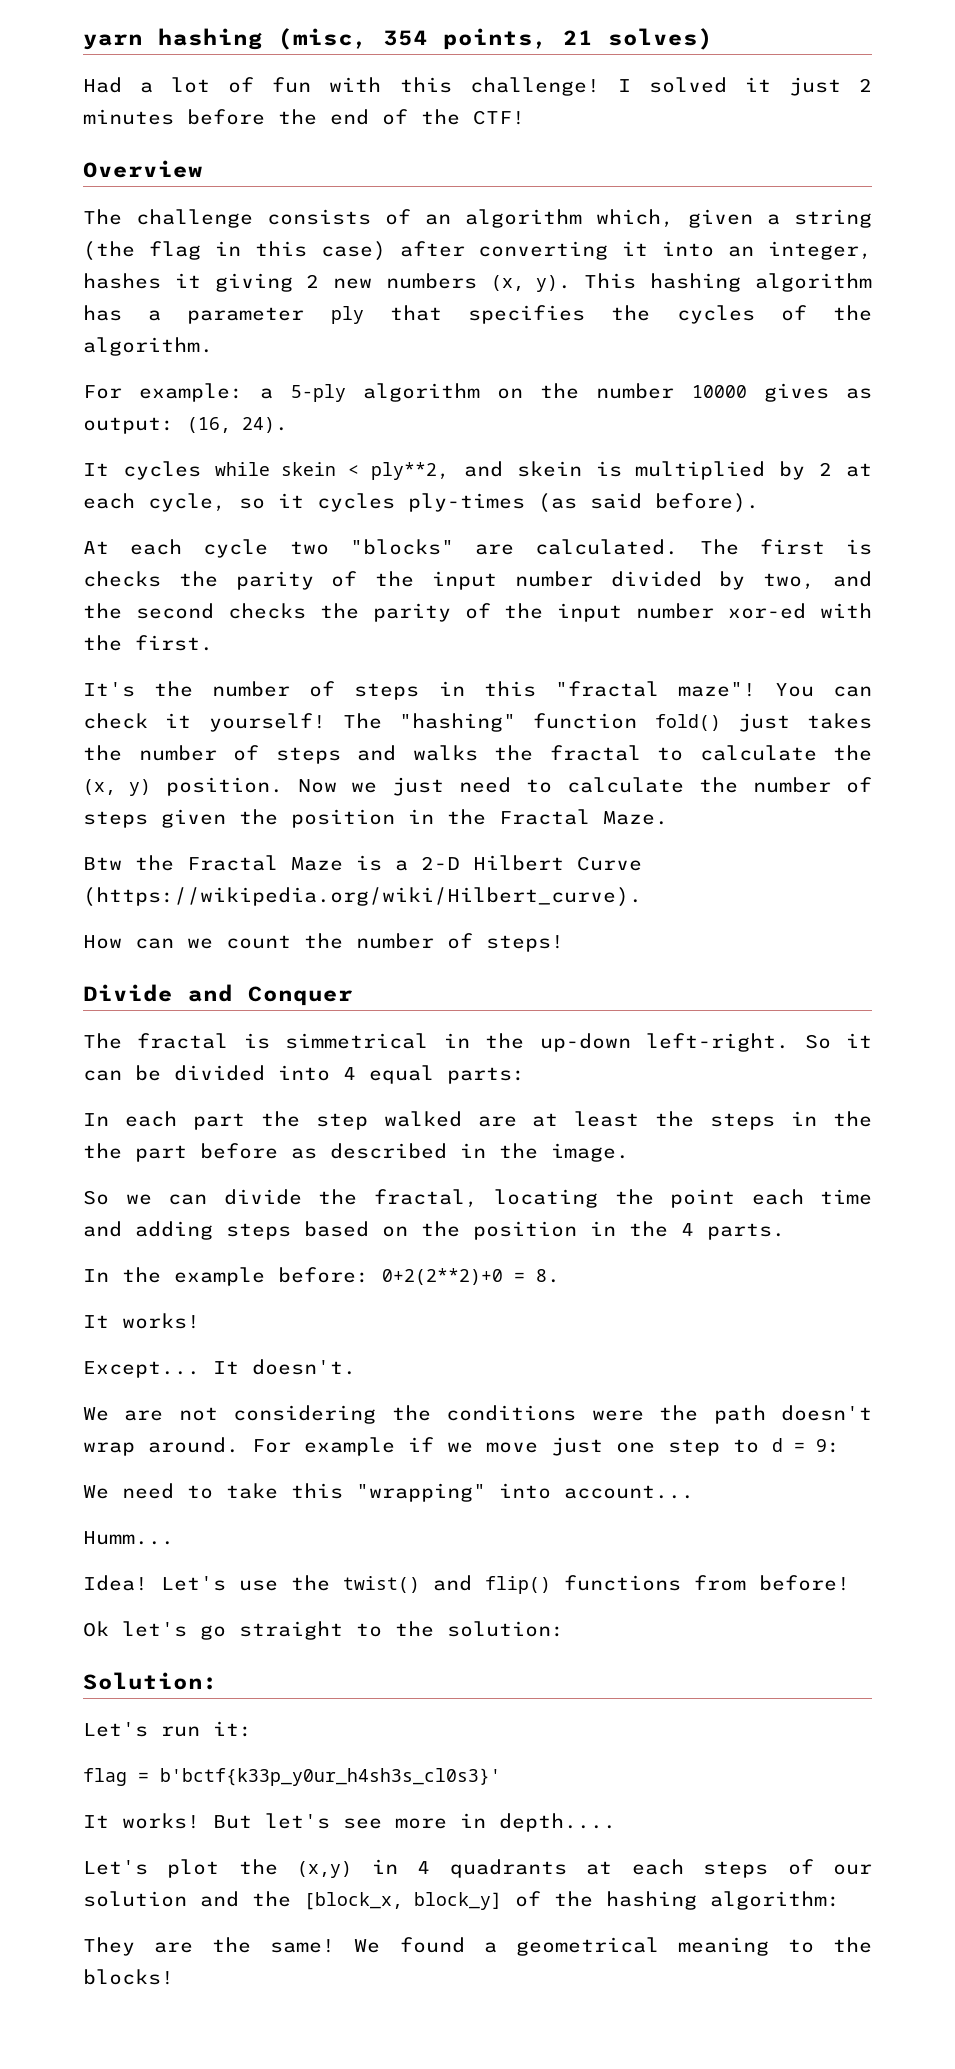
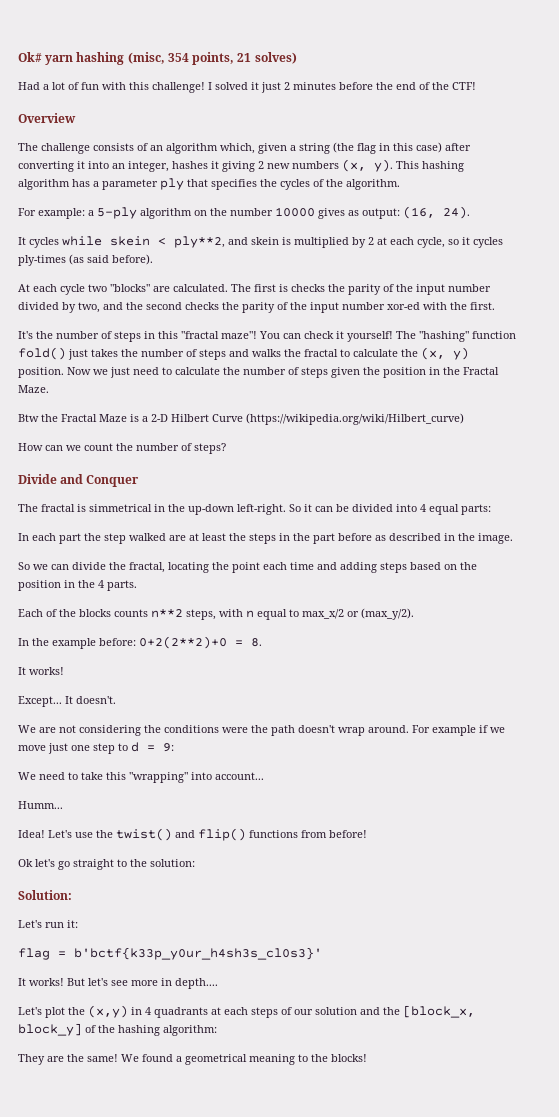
- yarn hashing (misc, 354 points, 21 solves)
+ Ok# yarn hashing (misc, 354 points, 21 solves)
- Btw the Fractal Maze is a 2-D Hilbert Curve (https://wikipedia.org/wiki/Hilbert_curve).
+ Btw the Fractal Maze is a 2-D Hilbert Curve (https://wikipedia.org/wiki/Hilbert_curve)
- How can we count the number of steps!
+ How can we count the number of steps?
- In each part the step walked are at least the steps in the the part before as described in the image.
+ In each part the step walked are at least the steps in the part before as described in the image.
+ Each of the blocks counts n**2 steps, with n equal to max_x/2 or (max_y/2).

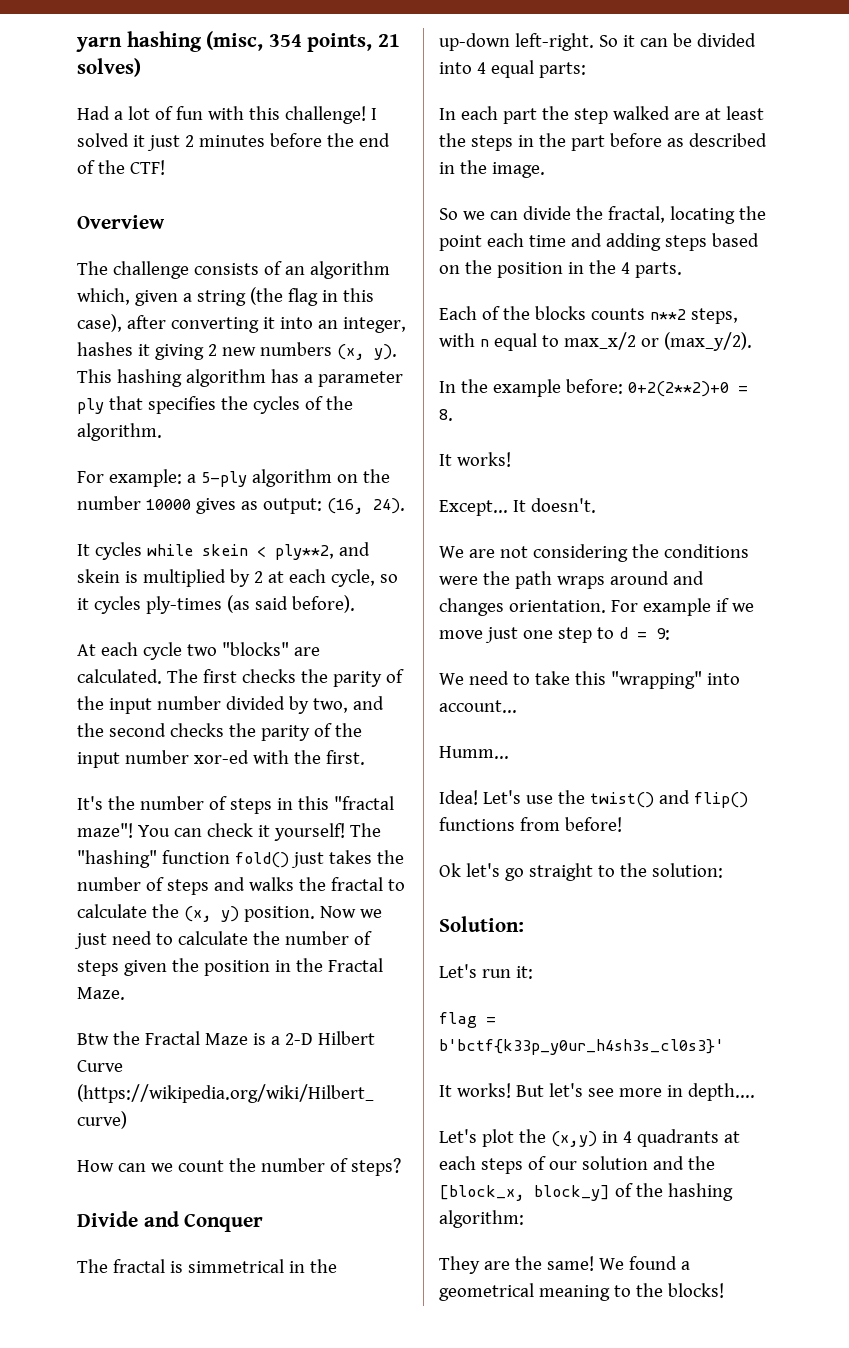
- Ok# yarn hashing (misc, 354 points, 21 solves)
+ yarn hashing (misc, 354 points, 21 solves)
- The challenge consists of an algorithm which, given a string (the flag in this case) after converting it into an integer, hashes it giving 2 new numbers (x, y).
+ The challenge consists of an algorithm which, given a string (the flag in this case), after converting it into an integer, hashes it giving 2 new numbers (x, y).
- The first is checks the parity of the input number divided by two, and the second checks the parity of the input number xor-ed with the first.
+ The first checks the parity of the input number divided by two, and the second checks the parity of the input number xor-ed with the first.
- We are not considering the conditions were the path doesn't wrap around.
+ We are not considering the conditions were the path wraps around and changes orientation.

